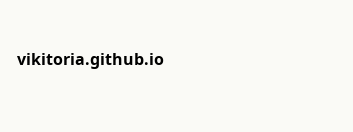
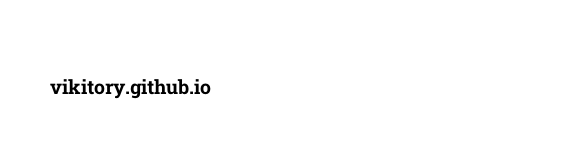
- vikitoria.github.io
+ vikitory.github.io

